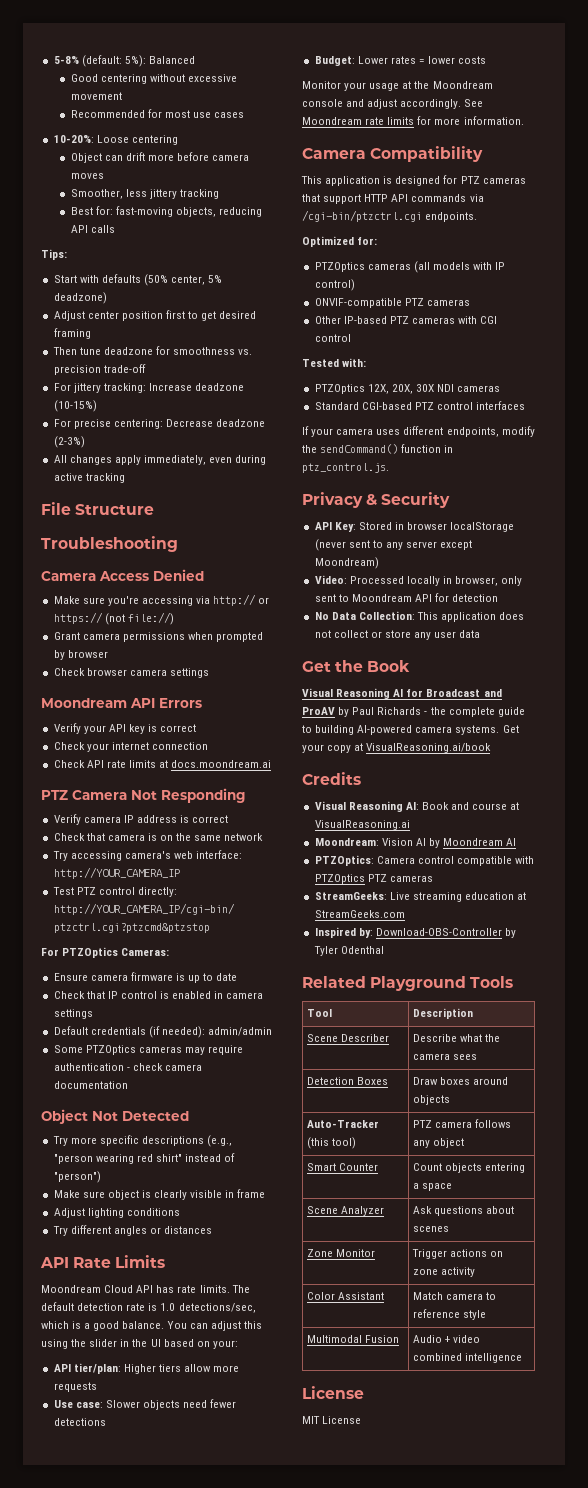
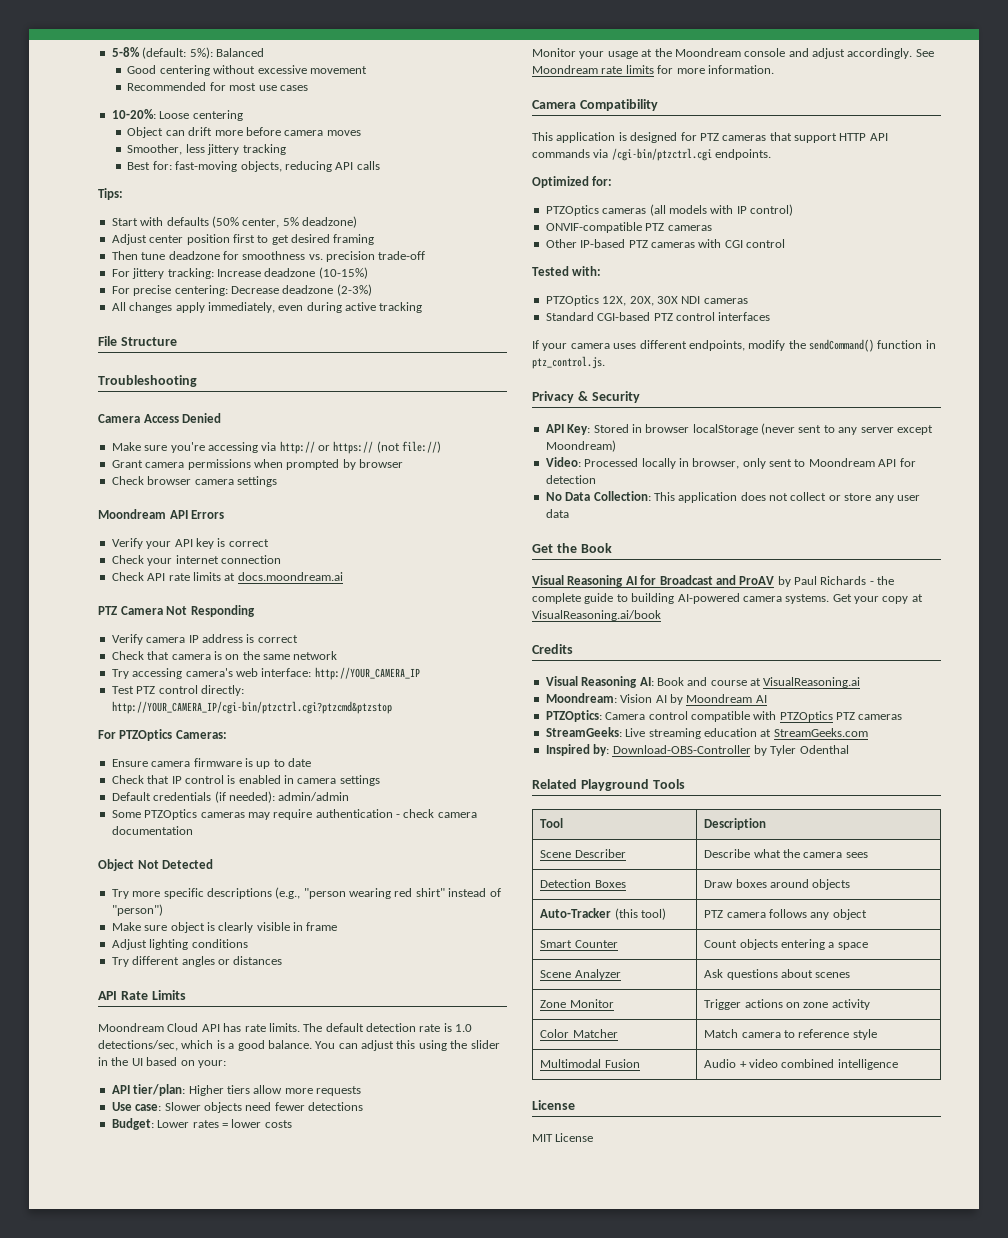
- Color Assistant | Match camera to reference style
+ Color Matcher | Match camera to reference style

